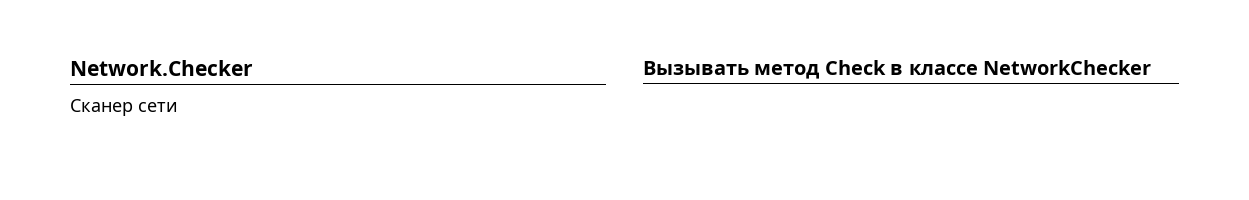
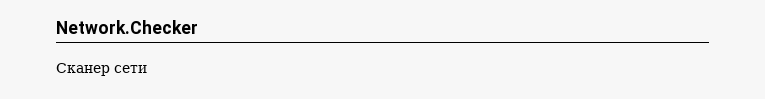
- Вызывать метод Check в классе NetworkChecker

